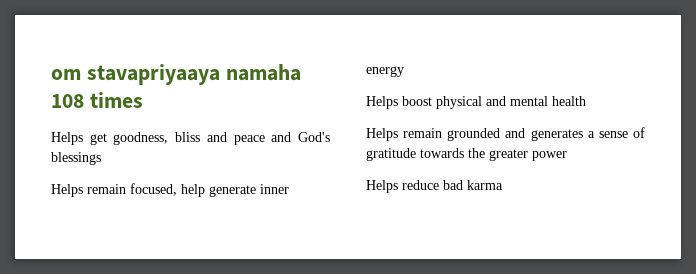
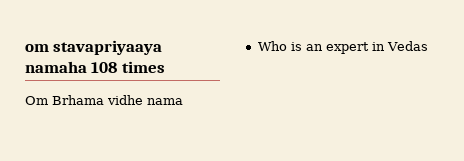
- Helps get goodness, bliss and peace and God's blessings
- Helps remain focused, help generate inner energy
- Helps boost physical and mental health
- Helps remain grounded and generates a sense of gratitude towards the greater power
- Helps reduce bad karma
+ Om Brhama vidhe nama
+ Who is an expert in Vedas

